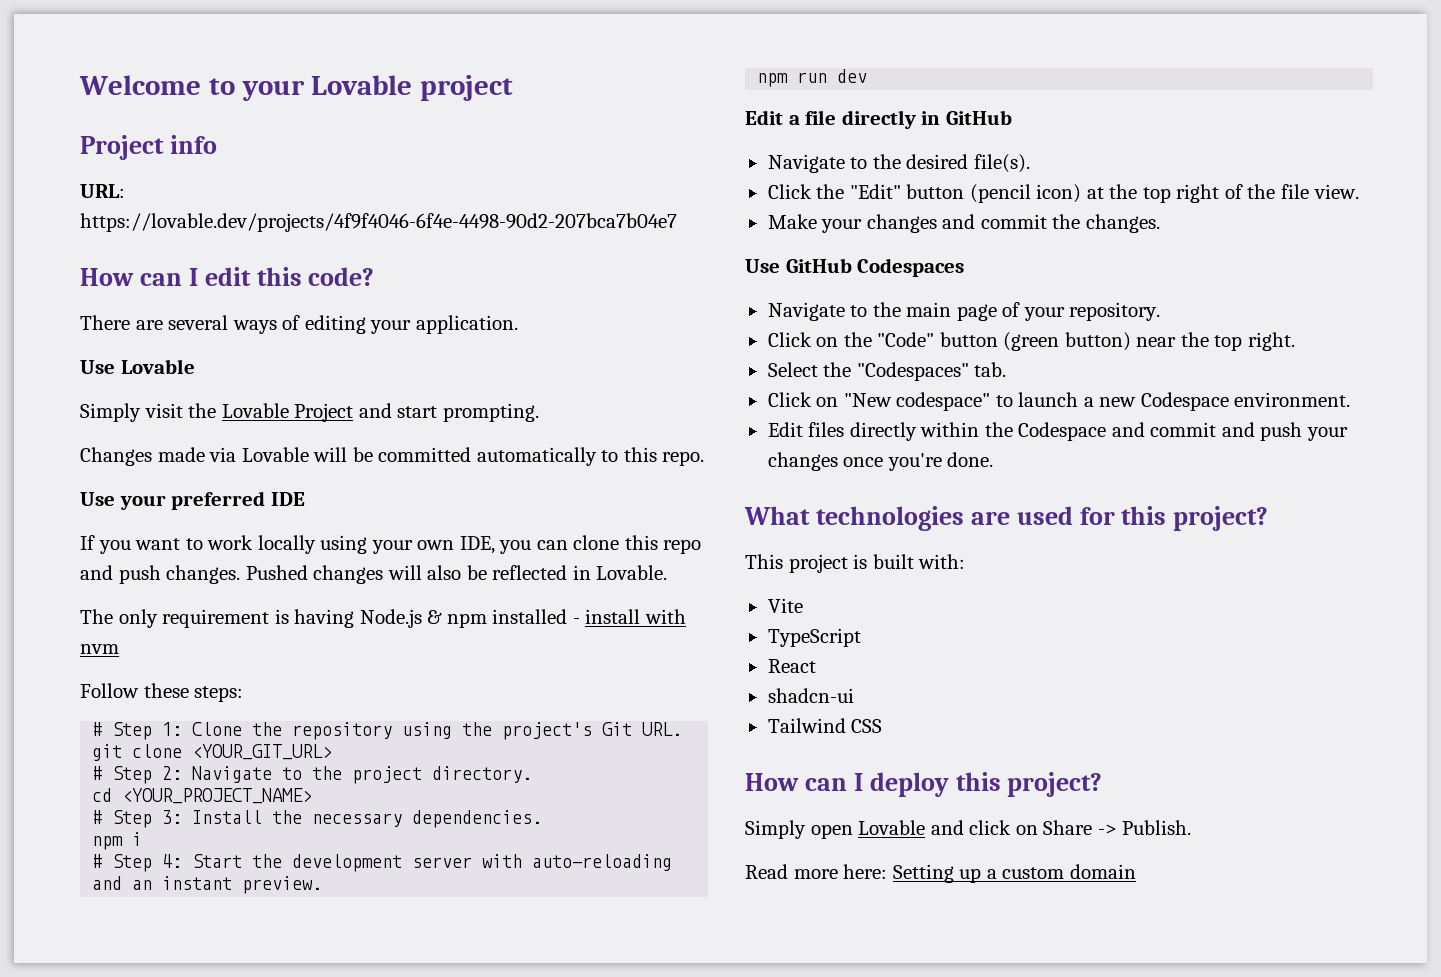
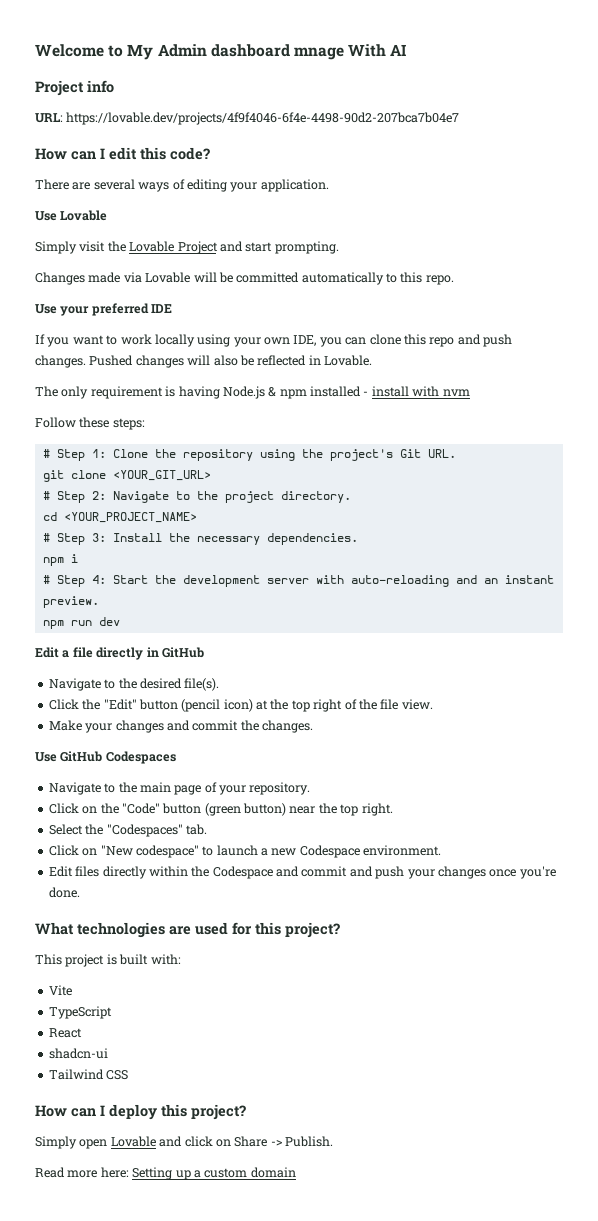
- Welcome to your Lovable project
+ Welcome to My Admin dashboard mnage With AI

